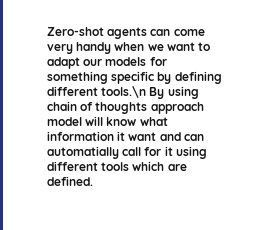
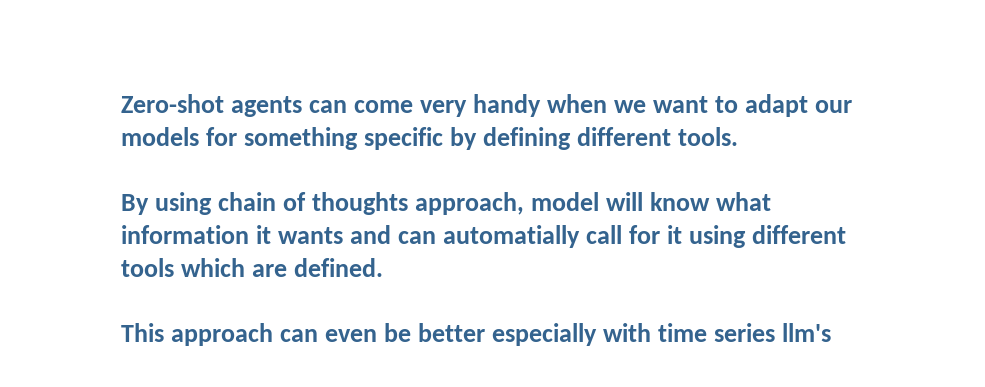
- Zero-shot agents can come very handy when we want to adapt our models for something specific by defining different tools.\n By using chain of thoughts approach model will know what information it want and can automatially call for it using different tools which are defined.
+ Zero-shot agents can come very handy when we want to adapt our models for something specific by defining different tools.
+ By using chain of thoughts approach, model will know what information it wants and can automatially call for it using different tools which are defined.
+ This approach can even be better especially with time series llm's

